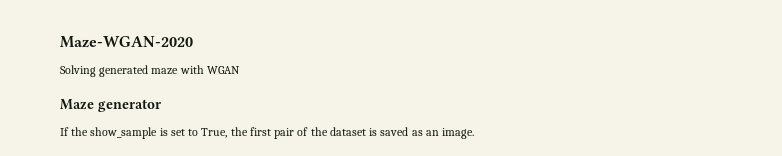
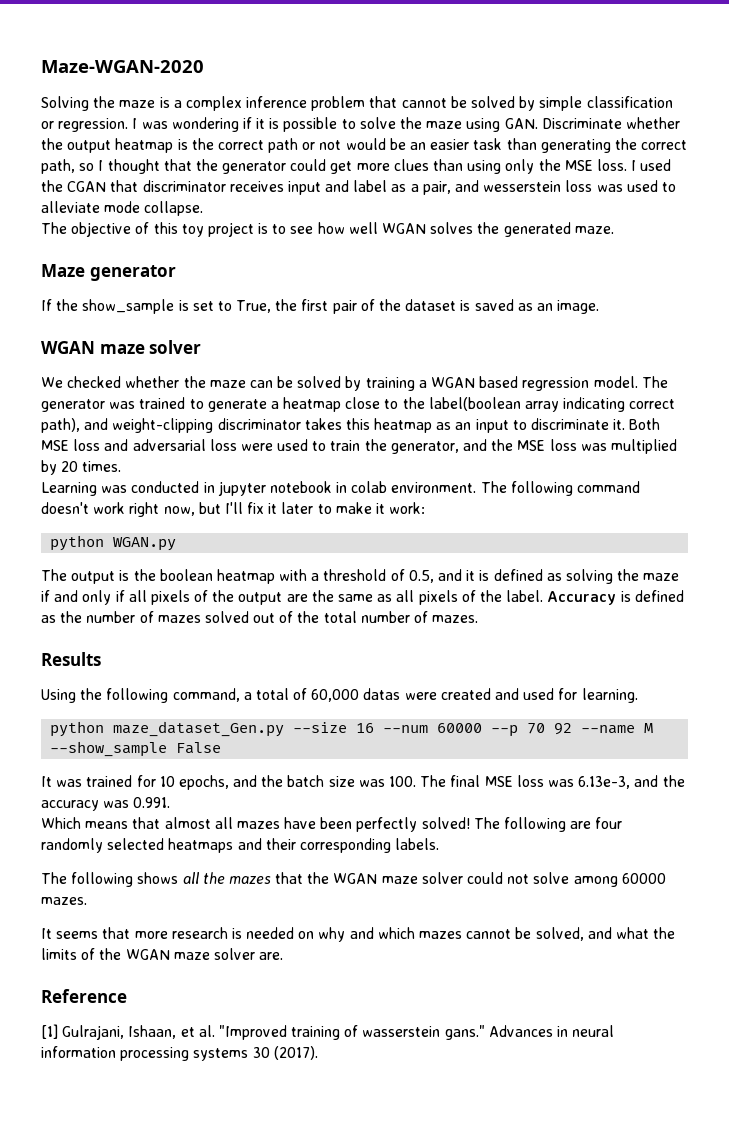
- Solving generated maze with WGAN
+ Solving the maze is a complex inference problem that cannot be solved by simple classification or regression. I was wondering if it is possible to solve the maze using GAN. Discriminate whether the output heatmap is the correct path or not would be an easier task than generating the correct path, so I thought that the generator could get more clues than using only the MSE loss. I used the CGAN that discriminator receives input and label as a pair, and wesserstein loss was used to alleviate mode collapse.
+ The objective of this toy project is to see how well WGAN solves the generated maze.
  If the show_sample is set to True, the first pair of the dataset is saved as an image.
+ WGAN maze solver
+ We checked whether the maze can be solved by training a WGAN based regression model. The generator was trained to generate a heatmap close to the label(boolean array indicating correct path), and weight-clipping discriminator takes this heatmap as an input to discriminate it. Both MSE loss and adversarial loss were used to train the generator, and the MSE loss was multiplied by 20 times.
+ Learning was conducted in jupyter notebook in colab environment. The following command doesn't work right now, but I'll fix it later to make it work:
+ python WGAN.py
+ The output is the boolean heatmap with a threshold of 0.5, and it is defined as solving the maze if and only if all pixels of the output are the same as all pixels of the label. Accuracy is defined as the number of mazes solved out of the total number of mazes.
+ Results
+ Using the following command, a total of 60,000 datas were created and used for learning.
+ python maze_dataset_Gen.py --size 16 --num 60000 --p 70 92 --name M --show_sample False
+ It was trained for 10 epochs, and the batch size was 100. The final MSE loss was 6.13e-3, and the accuracy was 0.991.
+ Which means that almost all mazes have been perfectly solved! The following are four randomly selected heatmaps and their corresponding labels.
+ The following shows all the mazes that the WGAN maze solver could not solve among 60000 mazes.
+ It seems that more research is needed on why and which mazes cannot be solved, and what the limits of the WGAN maze solver are.
+ Reference
+ [1] Gulrajani, Ishaan, et al. "Improved training of wasserstein gans." Advances in neural information processing systems 30 (2017).

